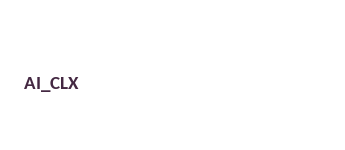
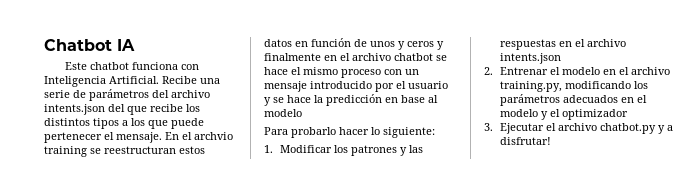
- AI_CLX
+ Chatbot IA
+ Este chatbot funciona con Inteligencia Artificial. Recibe una serie de parámetros del archivo intents.json del que recibe los distintos tipos a los que puede pertenecer el mensaje. En el archvio training se reestructuran estos datos en función de unos y ceros y finalmente en el archivo chatbot se hace el mismo proceso con un mensaje introducido por el usuario y se hace la predicción en base al modelo
+ Para probarlo hacer lo siguiente:
+ 1. Modificar los patrones y las respuestas en el archivo intents.json
+ 2. Entrenar el modelo en el archivo training.py, modificando los parámetros adecuados en el modelo y el optimizador
+ 3. Ejecutar el archivo chatbot.py y a disfrutar!

